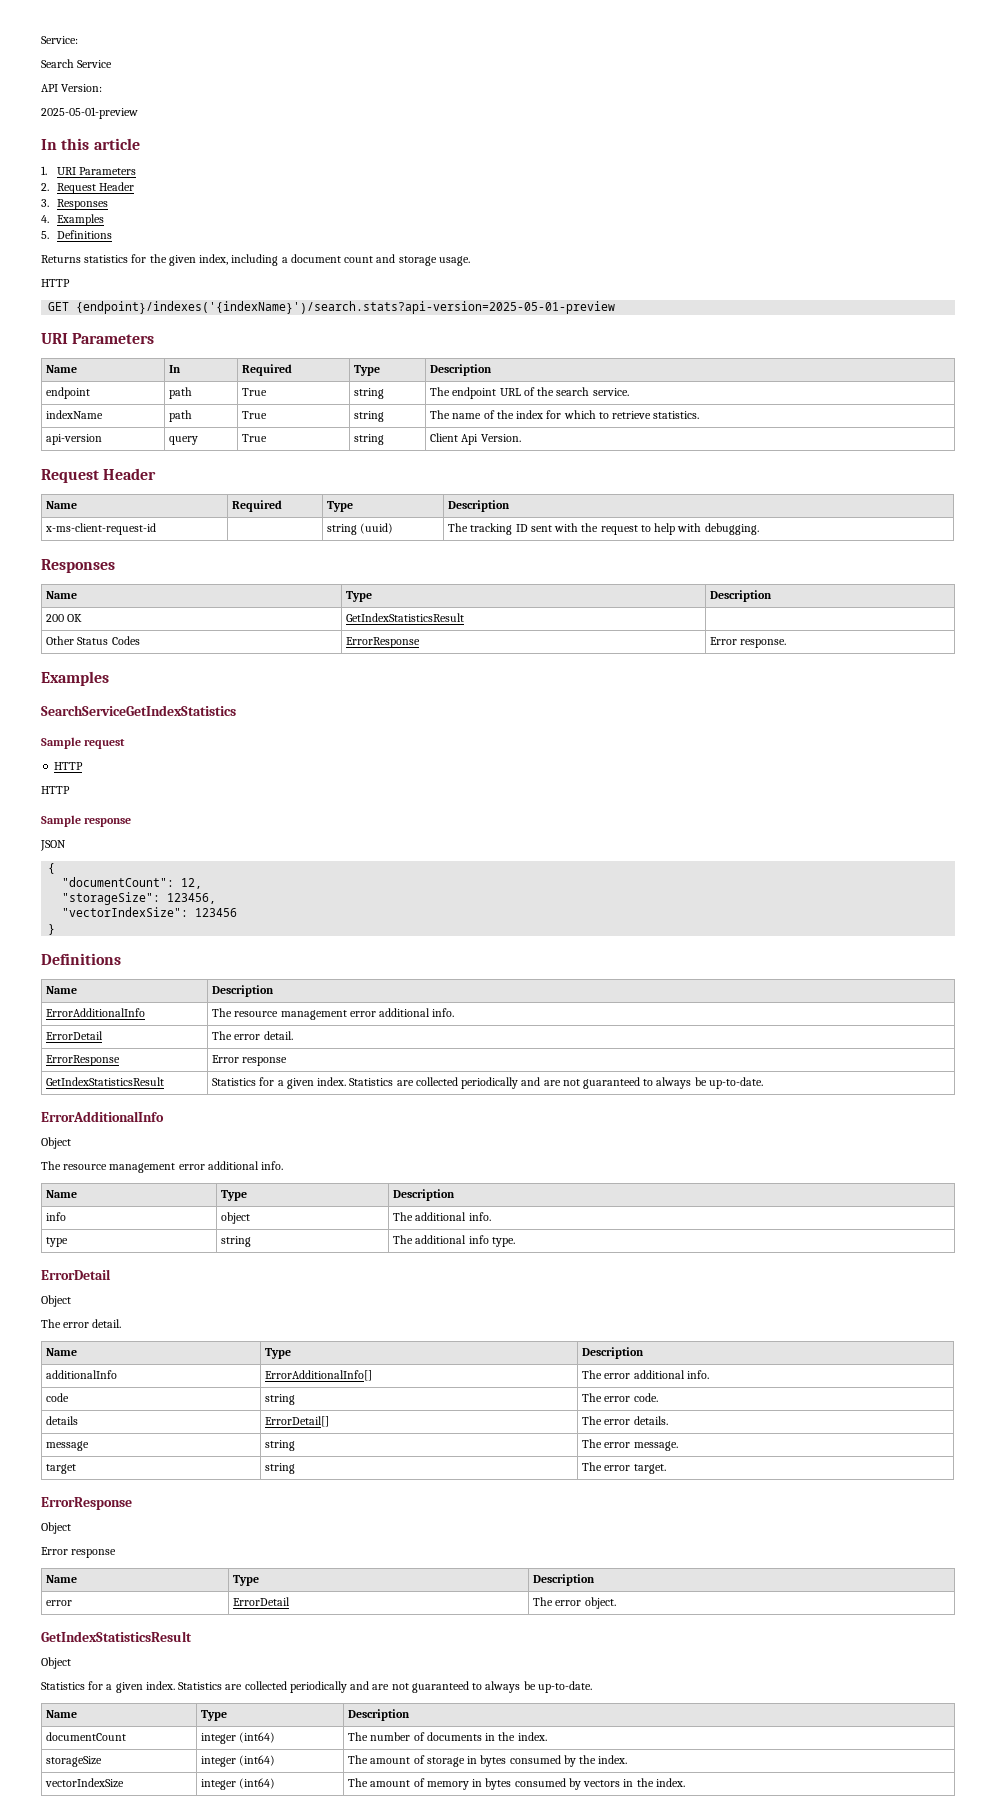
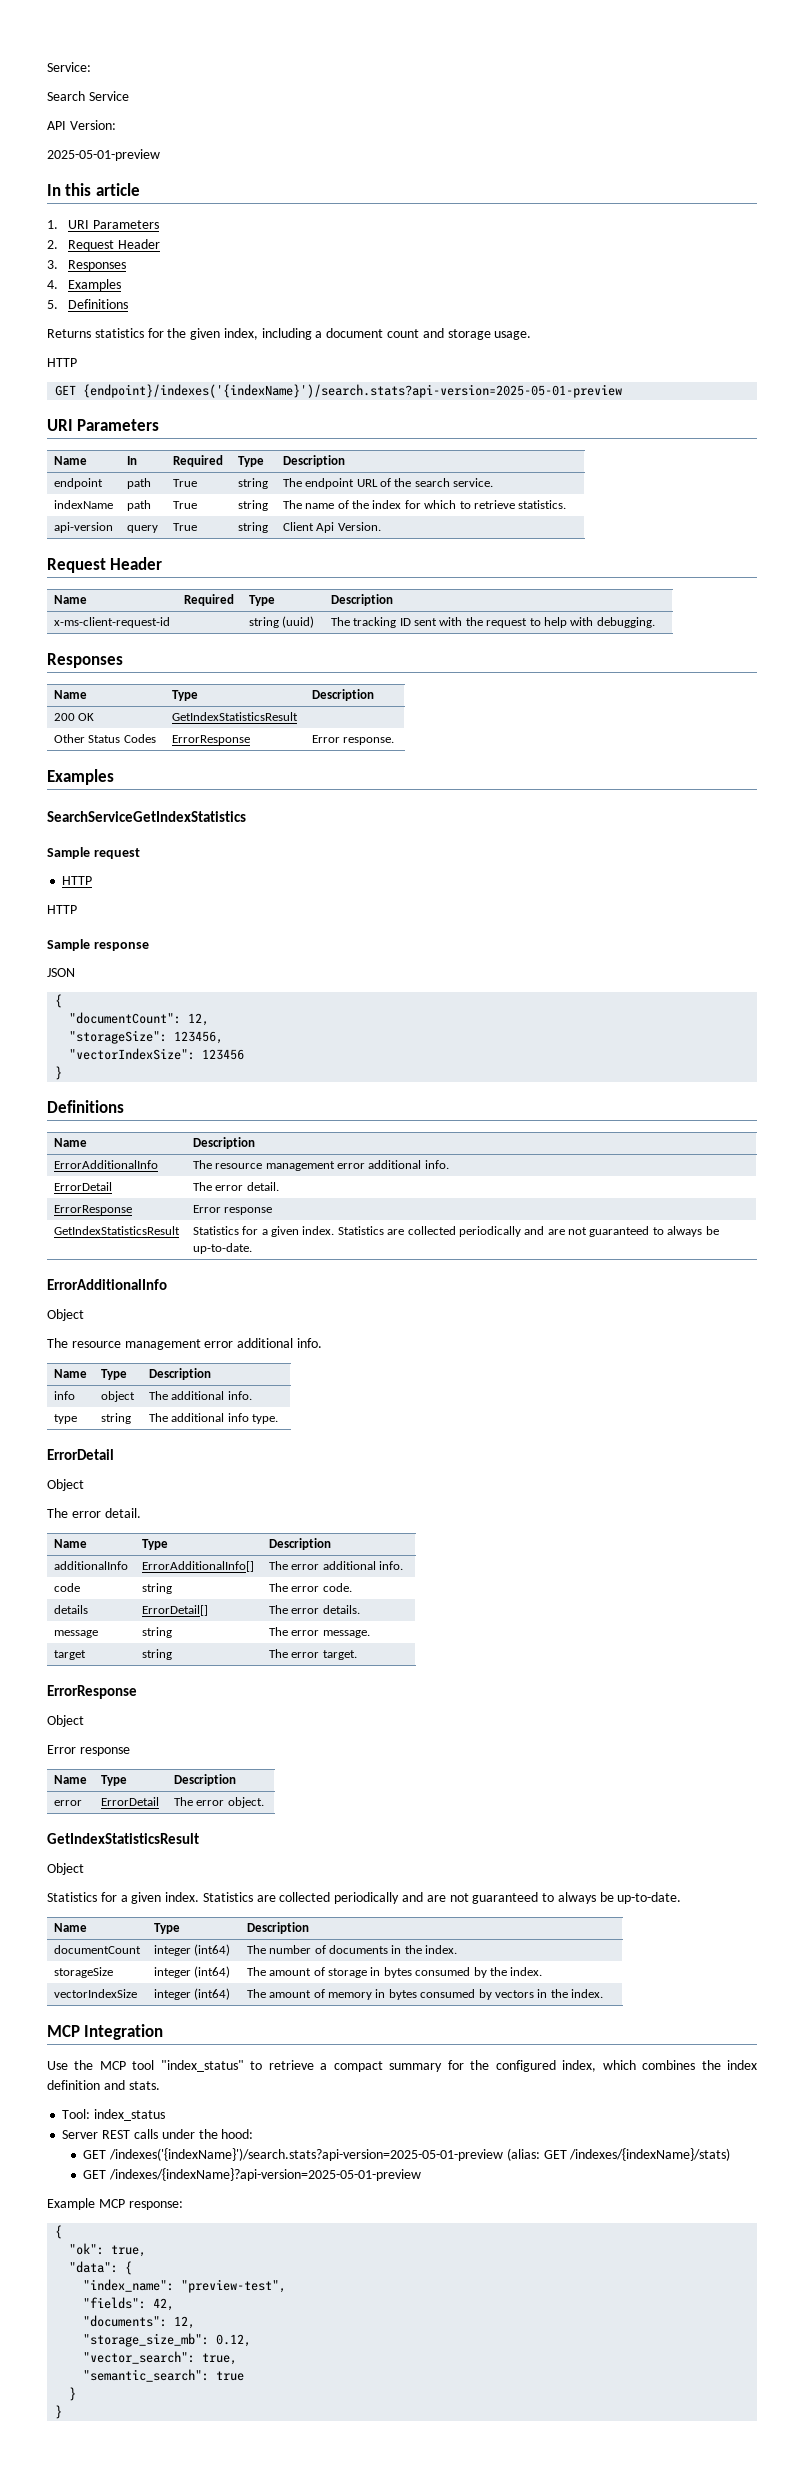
+ MCP Integration
+ Use the MCP tool "index_status" to retrieve a compact summary for the configured index, which combines the index definition and stats.
+ Tool: index_status
+ Server REST calls under the hood:
+ GET /indexes('{indexName}')/search.stats?api-version=2025-05-01-preview (alias: GET /indexes/{indexName}/stats)
+ GET /indexes/{indexName}?api-version=2025-05-01-preview
+ Example MCP response:
+ {
+ "ok": true,
+ "data": {
+ "index_name": "preview-test",
+ "fields": 42,
+ "documents": 12,
+ "storage_size_mb": 0.12,
+ "vector_search": true,
+ "semantic_search": true
+ }
+ }

